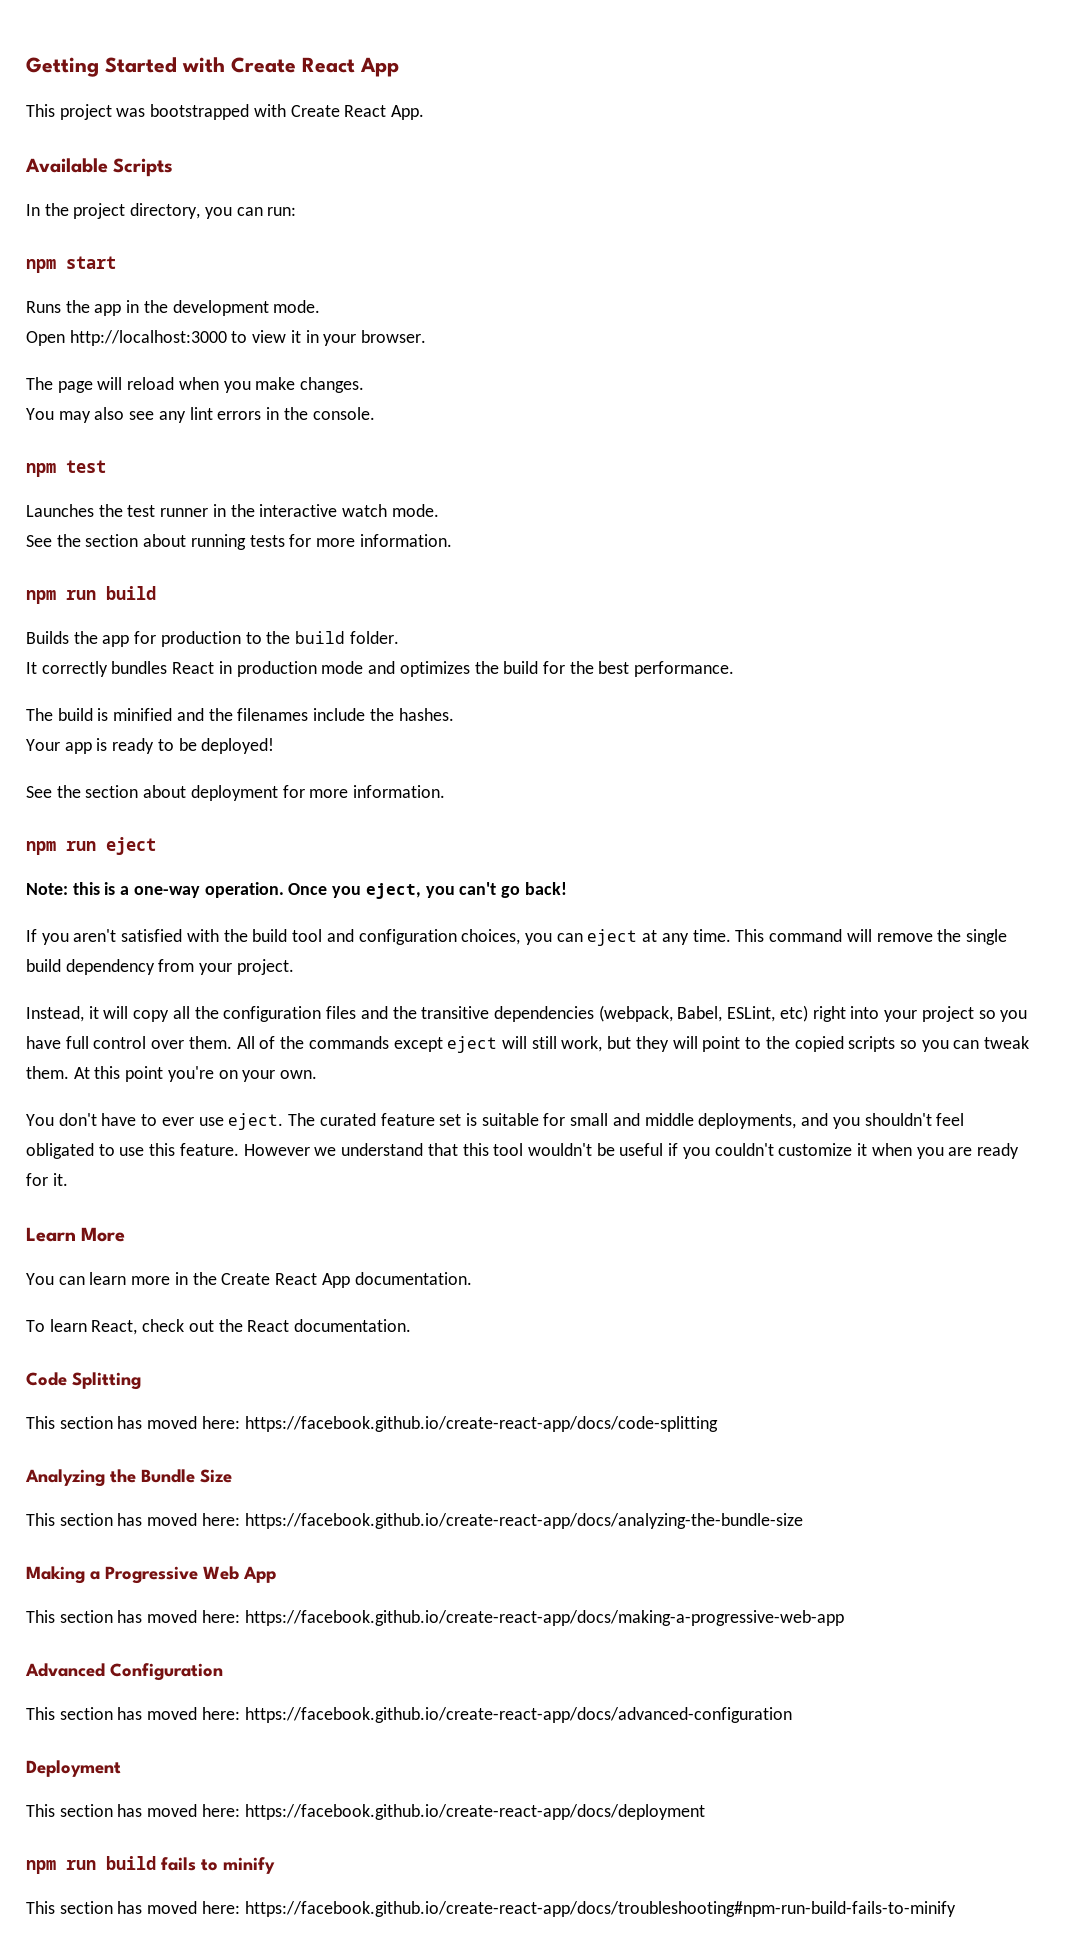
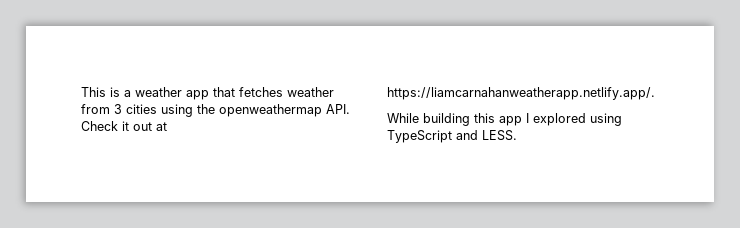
- Getting Started with Create React App
- This project was bootstrapped with Create React App.
- Available Scripts
- In the project directory, you can run:
- npm start
- Runs the app in the development mode.
- Open http://localhost:3000 to view it in your browser.
- The page will reload when you make changes.
- You may also see any lint errors in the console.
- npm test
- Launches the test runner in the interactive watch mode.
- See the section about running tests for more information.
- npm run build
- Builds the app for production to the build folder.
- It correctly bundles React in production mode and optimizes the build for the best performance.
- The build is minified and the filenames include the hashes.
- Your app is ready to be deployed!
- See the section about deployment for more information.
- npm run eject
- Note: this is a one-way operation. Once you eject, you can't go back!
- If you aren't satisfied with the build tool and configuration choices, you can eject at any time. This command will remove the single build dependency from your project.
- Instead, it will copy all the configuration files and the transitive dependencies (webpack, Babel, ESLint, etc) right into your project so you have full control over them. All of the commands except eject will still work, but they will point to the copied scripts so you can tweak them. At this point you're on your own.
- You don't have to ever use eject. The curated feature set is suitable for small and middle deployments, and you shouldn't feel obligated to use this feature. However we understand that this tool wouldn't be useful if you couldn't customize it when you are ready for it.
- Learn More
- You can learn more in the Create React App documentation.
- To learn React, check out the React documentation.
- Code Splitting
- This section has moved here: https://facebook.github.io/create-react-app/docs/code-splitting
- Analyzing the Bundle Size
- This section has moved here: https://facebook.github.io/create-react-app/docs/analyzing-the-bundle-size
- Making a Progressive Web App
- This section has moved here: https://facebook.github.io/create-react-app/docs/making-a-progressive-web-app
- Advanced Configuration
- This section has moved here: https://facebook.github.io/create-react-app/docs/advanced-configuration
- Deployment
- This section has moved here: https://facebook.github.io/create-react-app/docs/deployment
- npm run build fails to minify
- This section has moved here: https://facebook.github.io/create-react-app/docs/troubleshooting#npm-run-build-fails-to-minify
+ This is a weather app that fetches weather from 3 cities using the openweathermap API. Check it out at https://liamcarnahanweatherapp.netlify.app/.
+ While building this app I explored using TypeScript and LESS.

